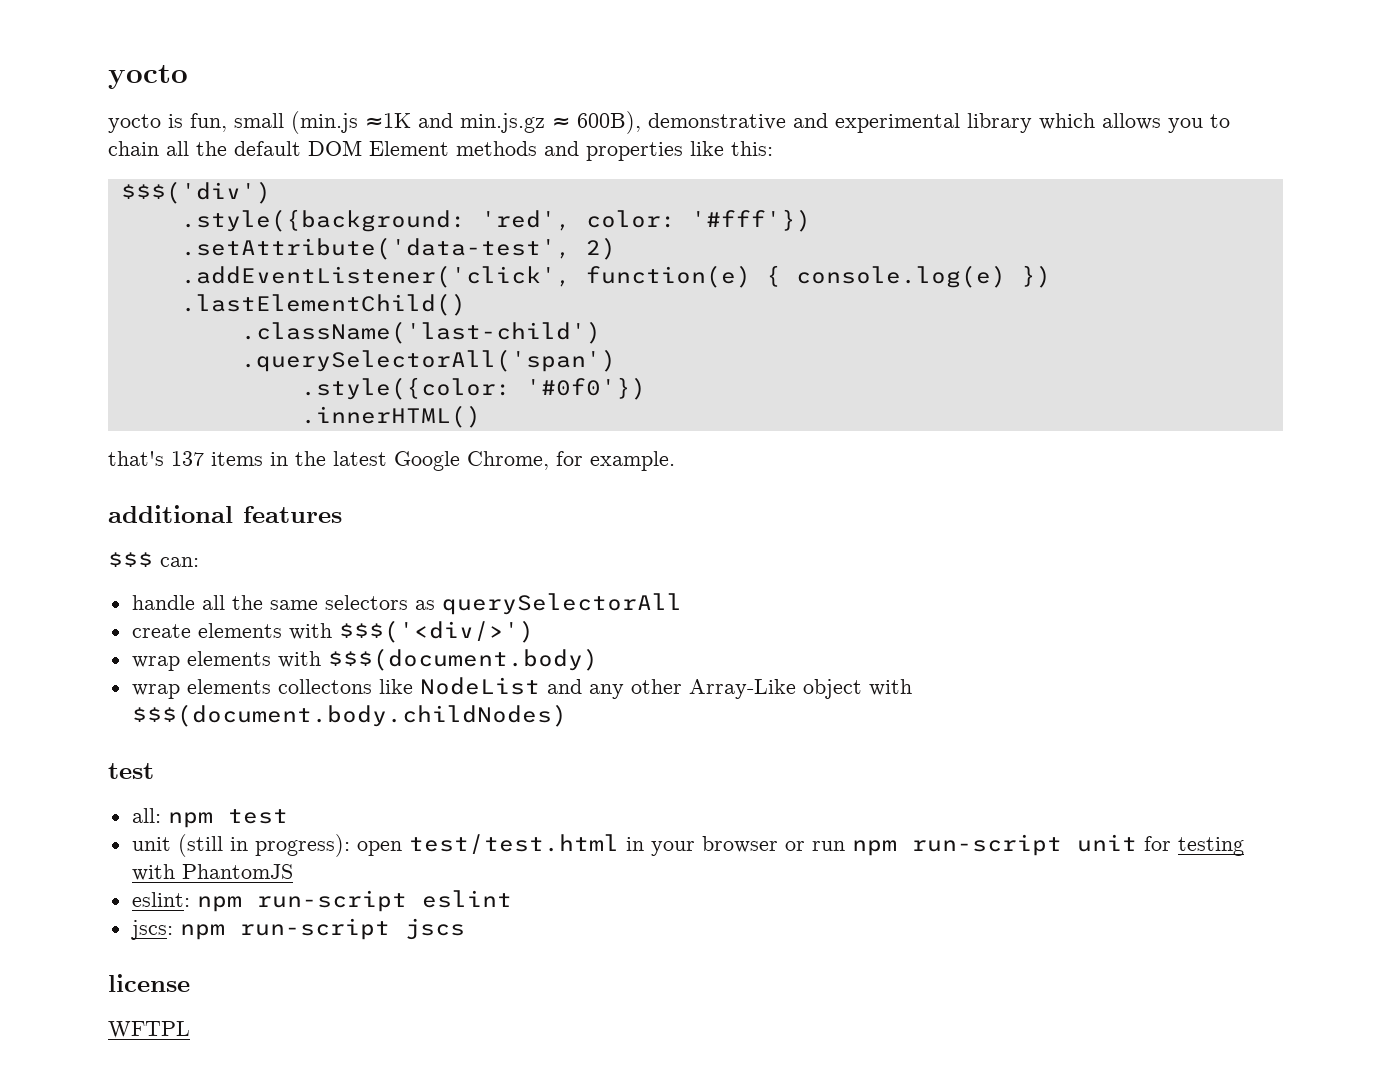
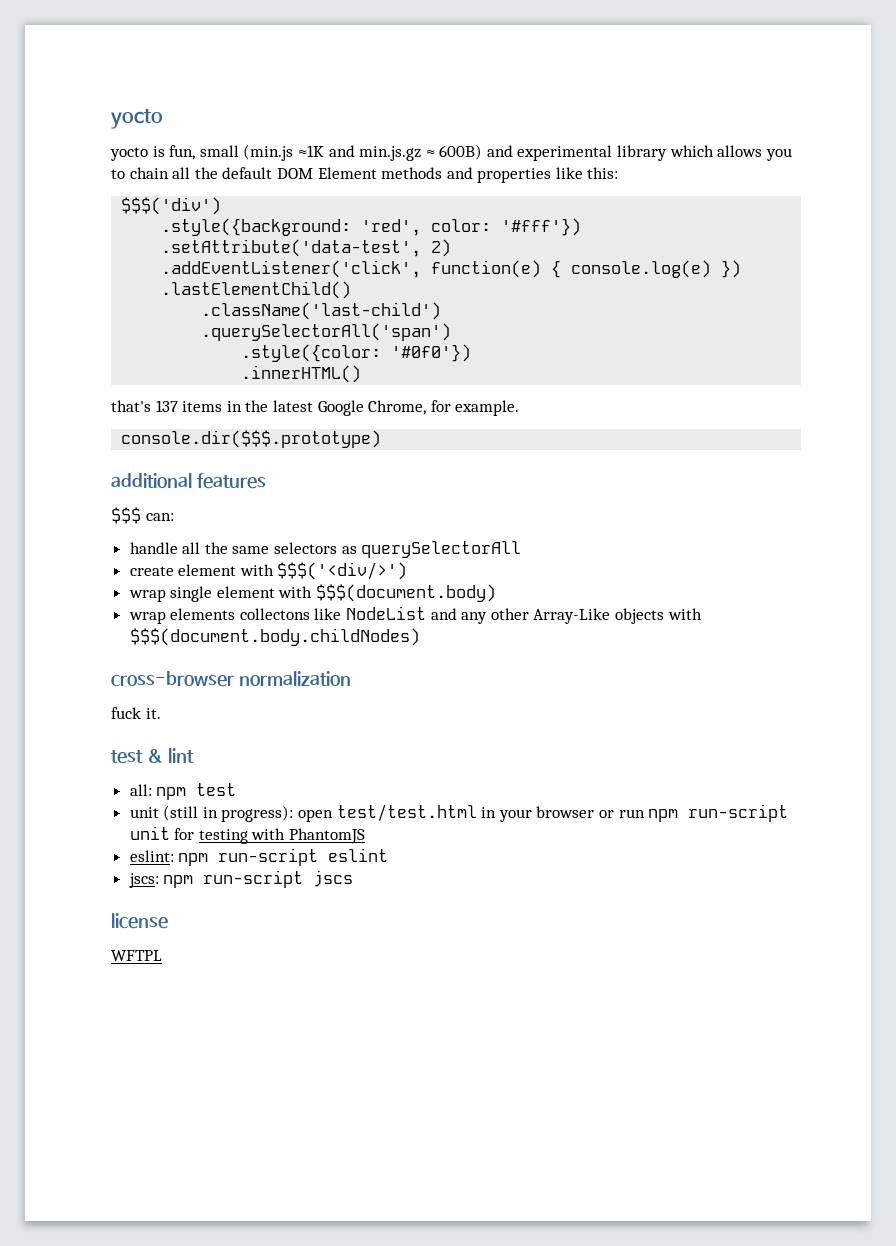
- yocto is fun, small (min.js ≈1K and min.js.gz ≈ 600B), demonstrative and experimental library which allows you to chain all the default DOM Element methods and properties like this:
+ yocto is fun, small (min.js ≈1K and min.js.gz ≈ 600B) and experimental library which allows you to chain all the default DOM Element methods and properties like this:
+ console.dir($$$.prototype)
- create elements with $$$('<div/>')
+ create element with $$$('<div/>')
- wrap elements with $$$(document.body)
+ wrap single element with $$$(document.body)
- wrap elements collectons like NodeList and any other Array-Like object with $$$(document.body.childNodes)
- test
+ wrap elements collectons like NodeList and any other Array-Like objects with $$$(document.body.childNodes)
+ cross-browser normalization
+ fuck it.
+ test & lint

